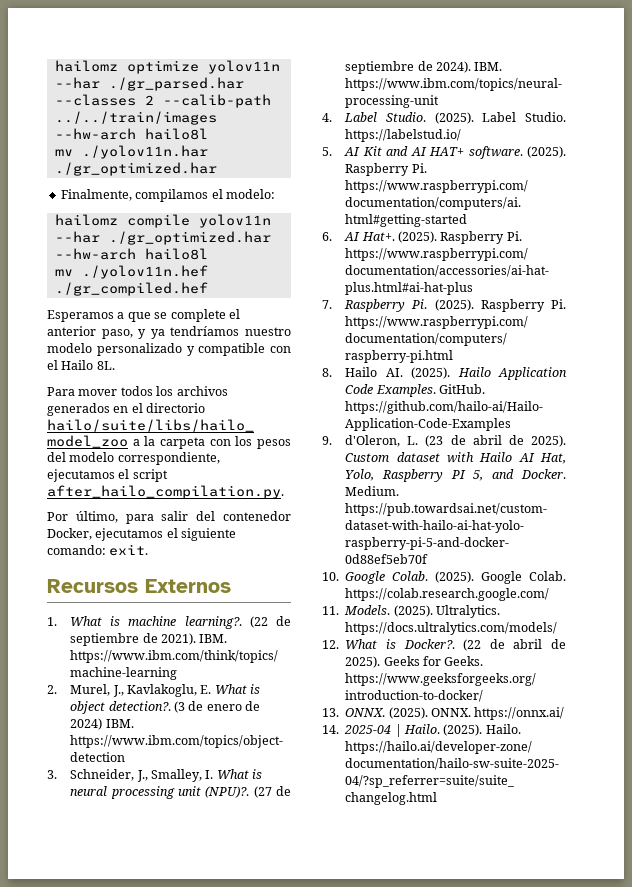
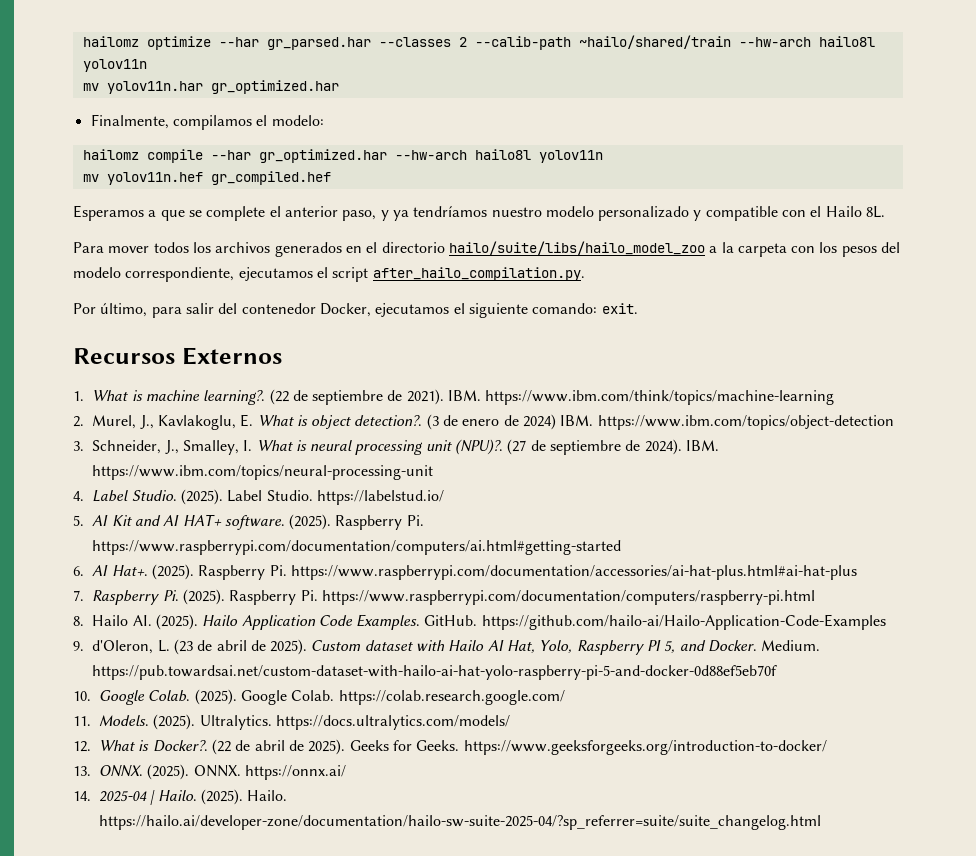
- hailomz optimize yolov11n --har ./gr_parsed.har --classes 2 --calib-path ../../train/images --hw-arch hailo8l
- mv ./yolov11n.har ./gr_optimized.har
+ hailomz optimize --har gr_parsed.har --classes 2 --calib-path ~hailo/shared/train --hw-arch hailo8l yolov11n
+ mv yolov11n.har gr_optimized.har
- hailomz compile yolov11n --har ./gr_optimized.har --hw-arch hailo8l
- mv ./yolov11n.hef ./gr_compiled.hef
+ hailomz compile --har gr_optimized.har --hw-arch hailo8l yolov11n
+ mv yolov11n.hef gr_compiled.hef

